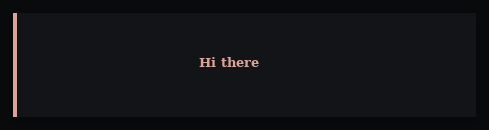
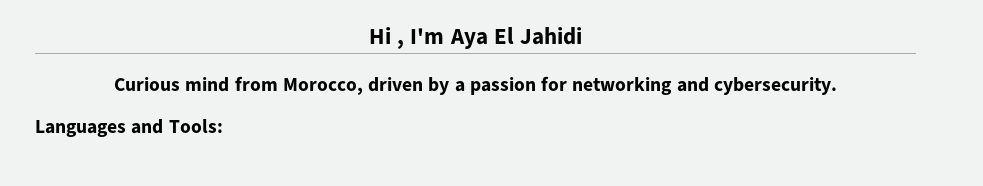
- Hi there
+ Hi , I'm Aya El Jahidi
+ Curious mind from Morocco, driven by a passion for networking and cybersecurity.
+ Languages and Tools:

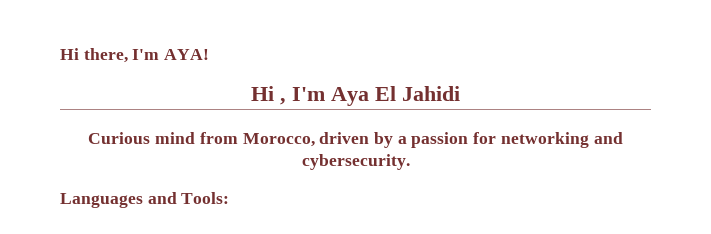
+ Hi there, I'm AYA!

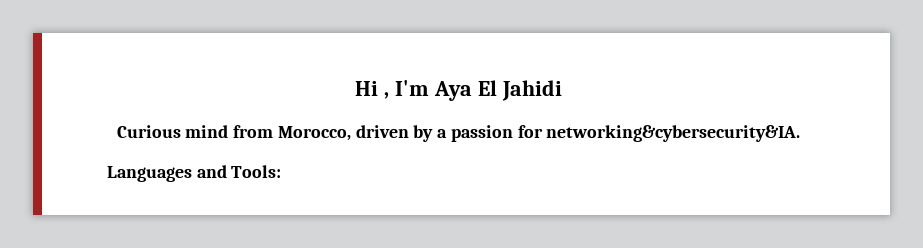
- Hi there, I'm AYA!
- Curious mind from Morocco, driven by a passion for networking and cybersecurity.
+ Curious mind from Morocco, driven by a passion for networking&cybersecurity&IA.

